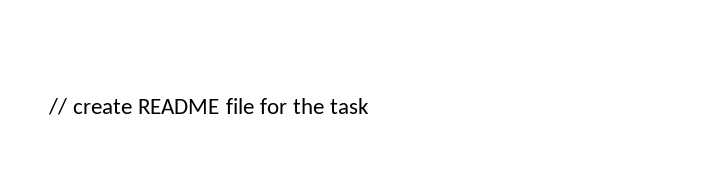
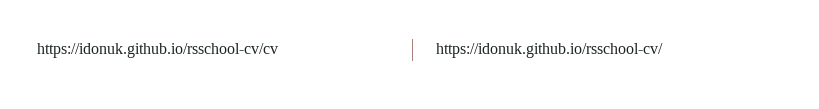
- // create README file for the task
+ https://idonuk.github.io/rsschool-cv/cv https://idonuk.github.io/rsschool-cv/

